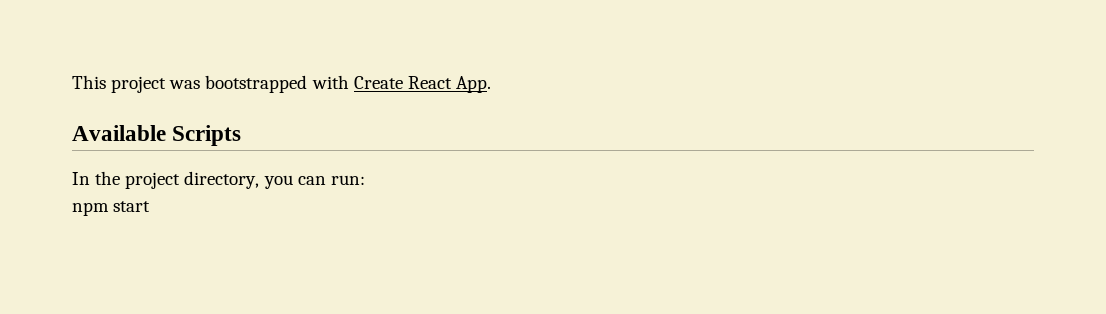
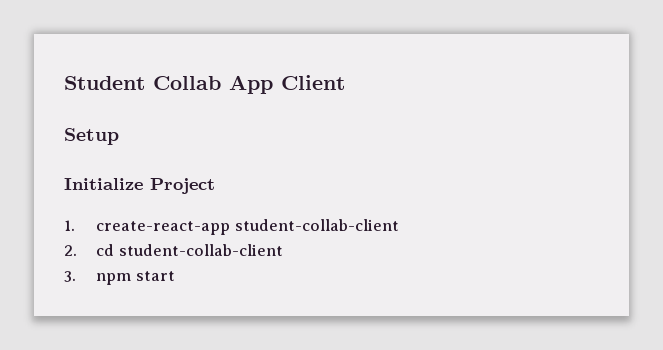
- This project was bootstrapped with Create React App.
- Available Scripts
- In the project directory, you can run:
- npm start
+ Student Collab App Client
+ Setup
+ Initialize Project
+ 1. create-react-app student-collab-client
+ 2. cd student-collab-client
+ 3. npm start

